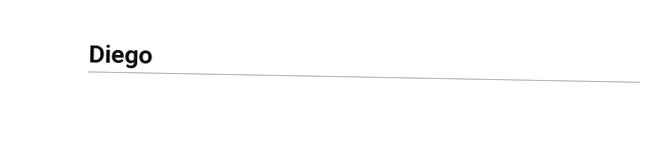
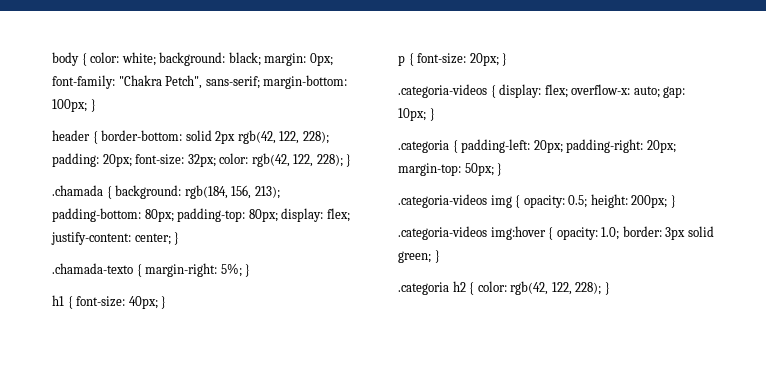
- Diego
+ body { color: white; background: black; margin: 0px; font-family: "Chakra Petch", sans-serif; margin-bottom: 100px; }
+ header { border-bottom: solid 2px rgb(42, 122, 228); padding: 20px; font-size: 32px; color: rgb(42, 122, 228); }
+ .chamada { background: rgb(184, 156, 213); padding-bottom: 80px; padding-top: 80px; display: flex; justify-content: center; }
+ .chamada-texto { margin-right: 5%; }
+ h1 { font-size: 40px; }
+ p { font-size: 20px; }
+ .categoria-videos { display: flex; overflow-x: auto; gap: 10px; }
+ .categoria { padding-left: 20px; padding-right: 20px; margin-top: 50px; }
+ .categoria-videos img { opacity: 0.5; height: 200px; }
+ .categoria-videos img:hover { opacity: 1.0; border: 3px solid green; }
+ .categoria h2 { color: rgb(42, 122, 228); }

